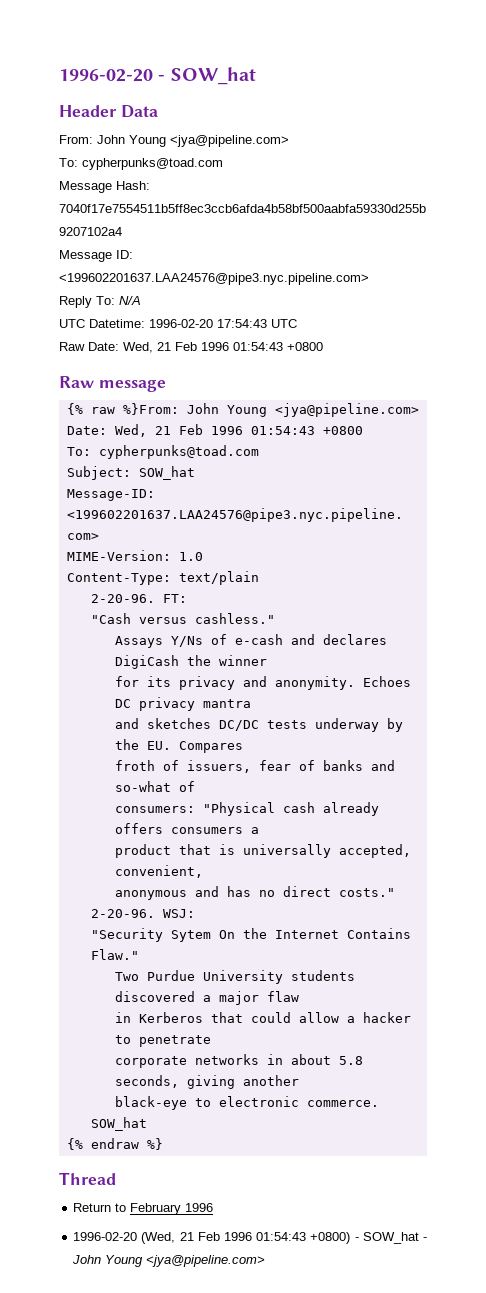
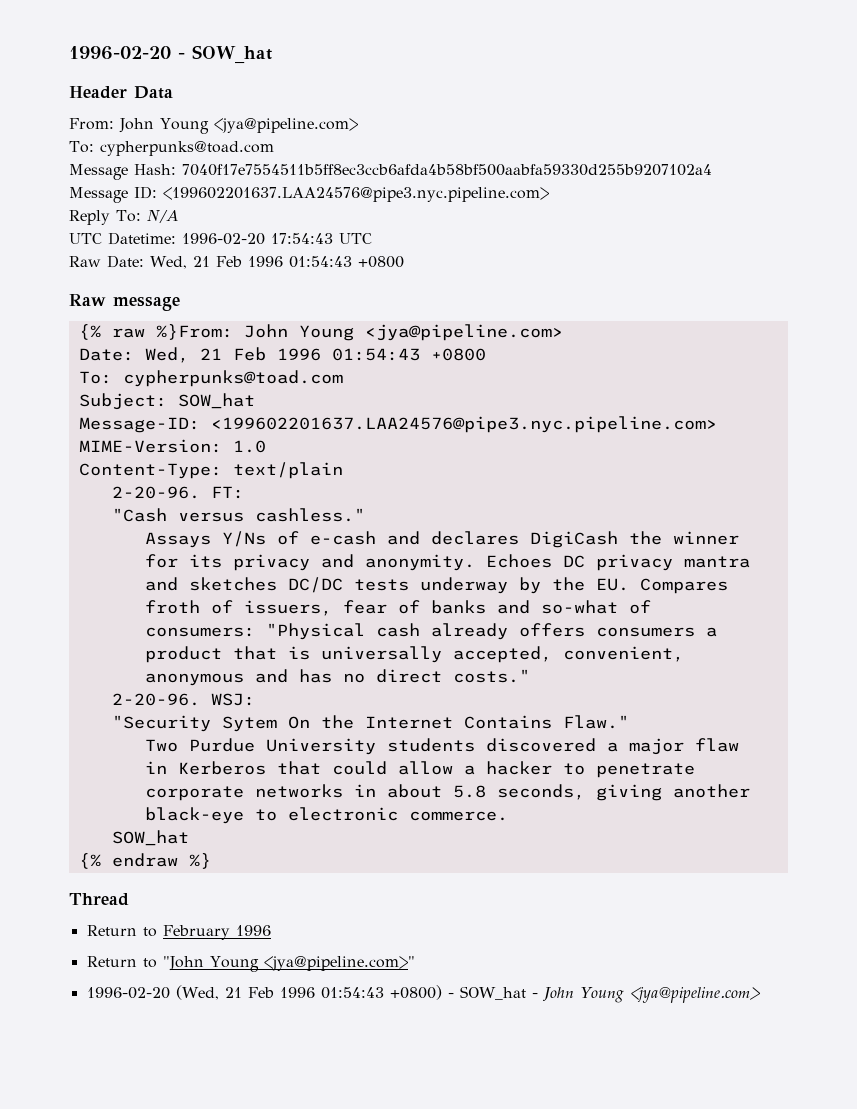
+ Return to "John Young <jya@pipeline.com>"

